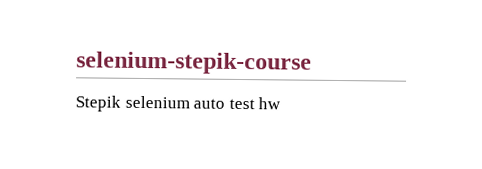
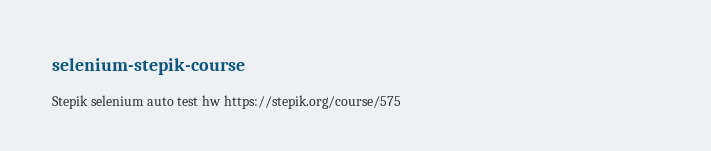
- Stepik selenium auto test hw
+ Stepik selenium auto test hw https://stepik.org/course/575

